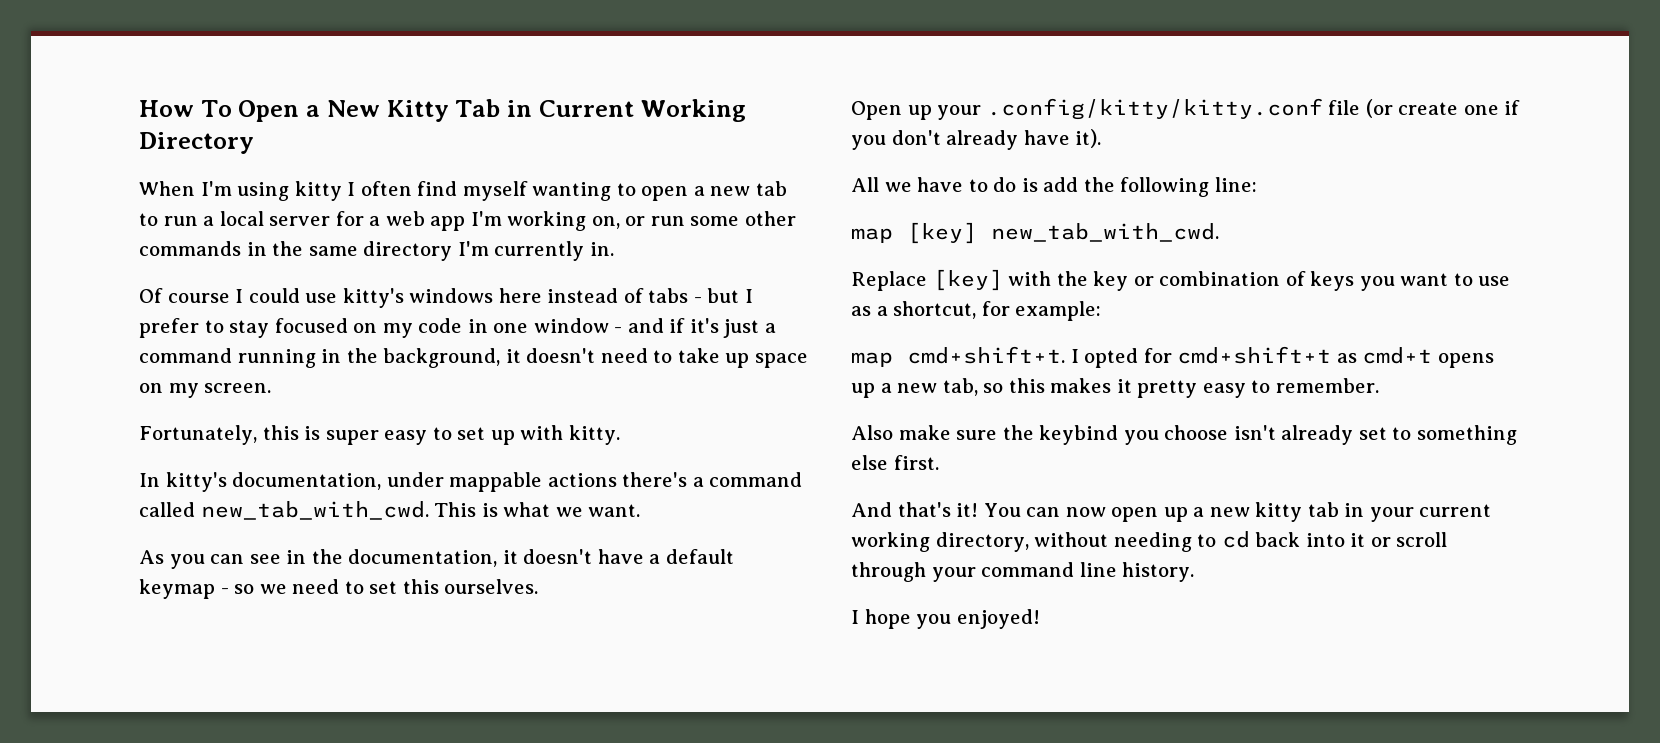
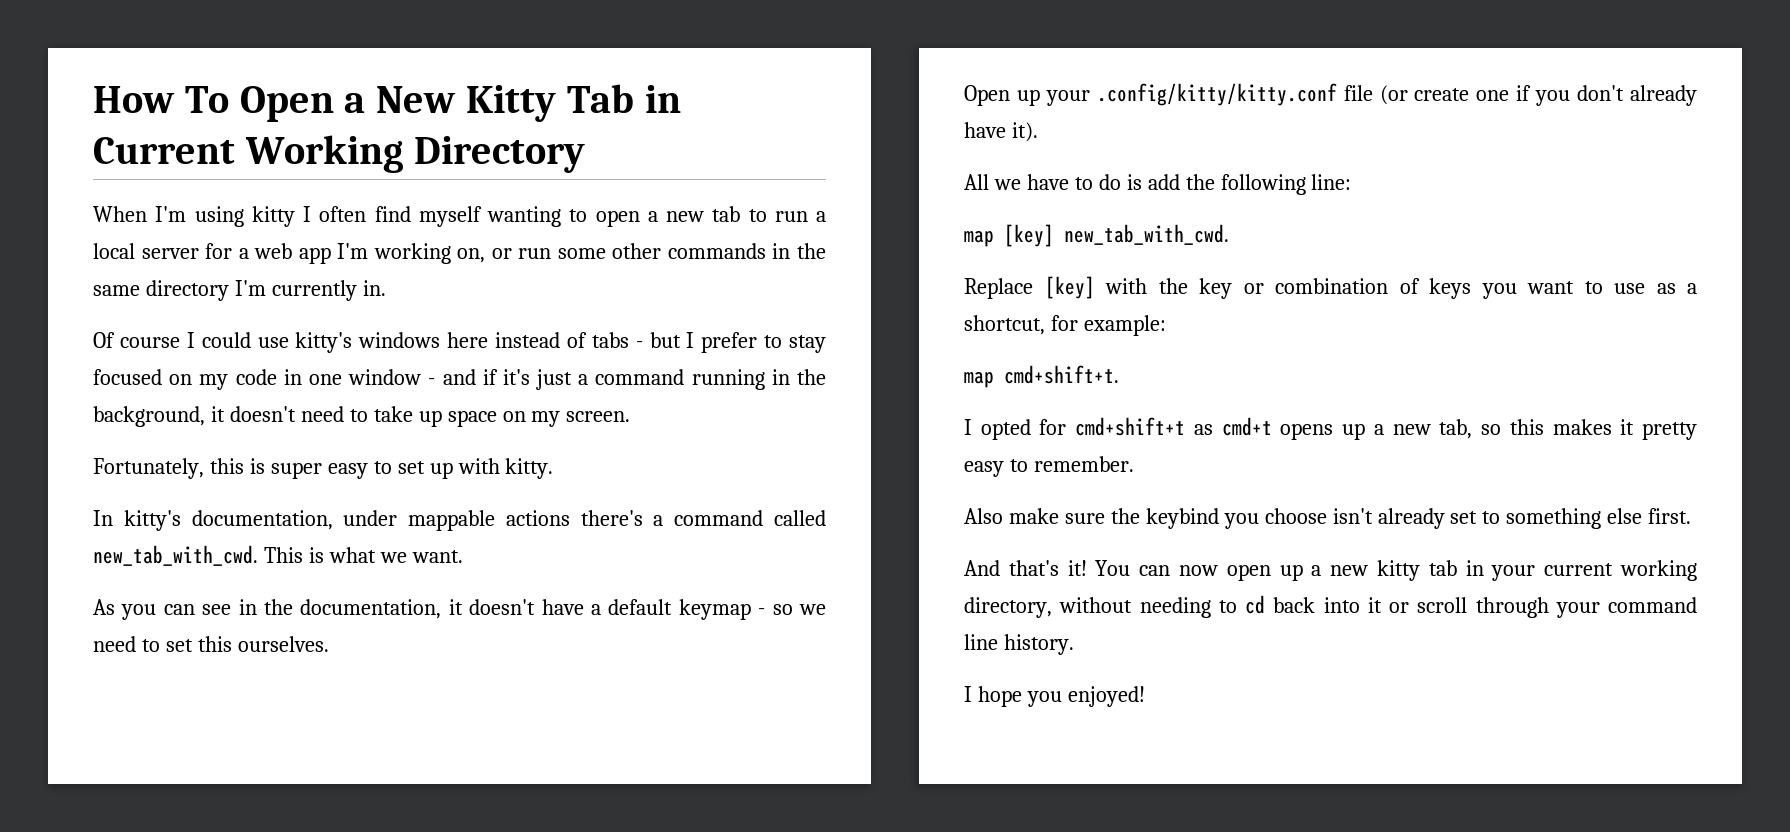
- map cmd+shift+t. I opted for cmd+shift+t as cmd+t opens up a new tab, so this makes it pretty easy to remember.
+ map cmd+shift+t.
+ I opted for cmd+shift+t as cmd+t opens up a new tab, so this makes it pretty easy to remember.

